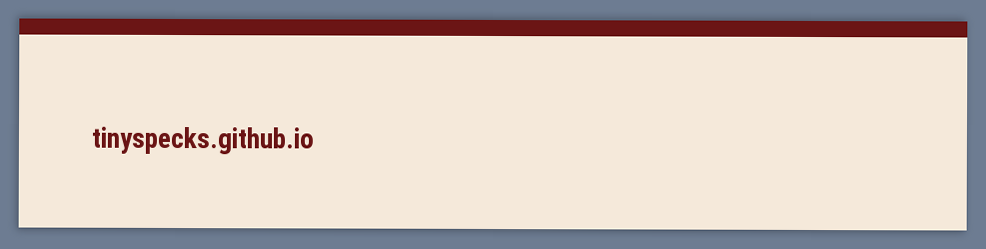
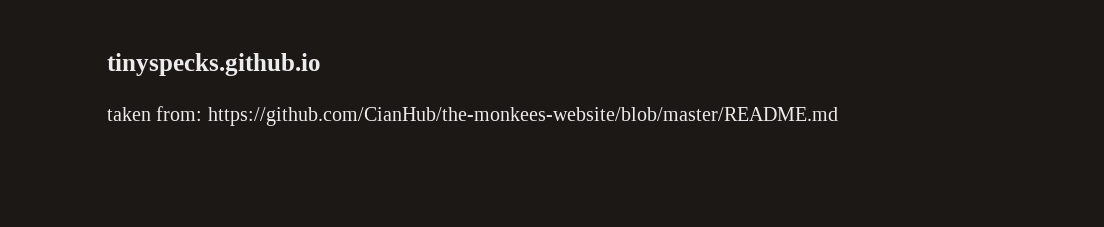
+ taken from: https://github.com/CianHub/the-monkees-website/blob/master/README.md

